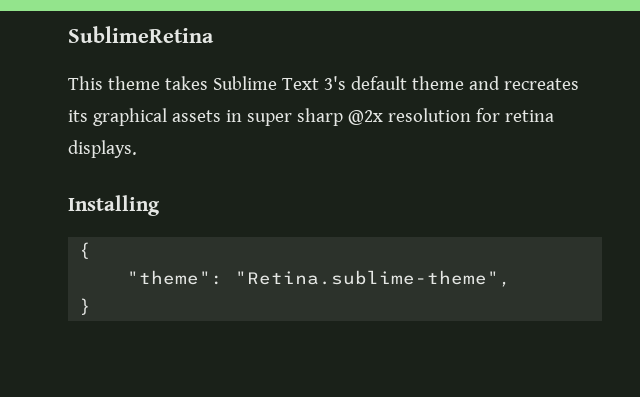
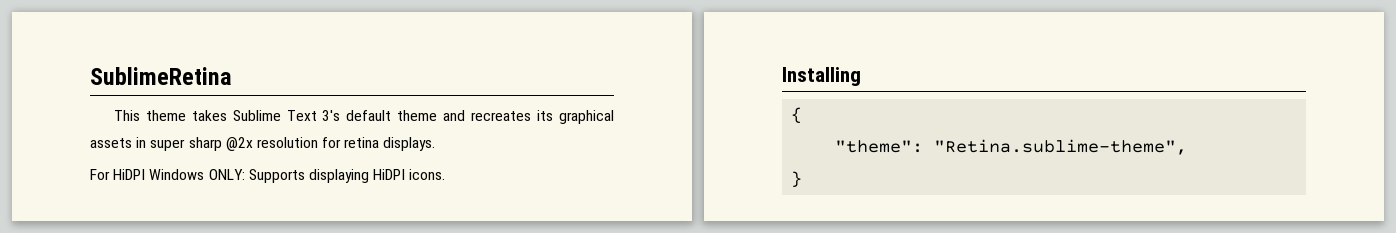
+ For HiDPI Windows ONLY: Supports displaying HiDPI icons.

